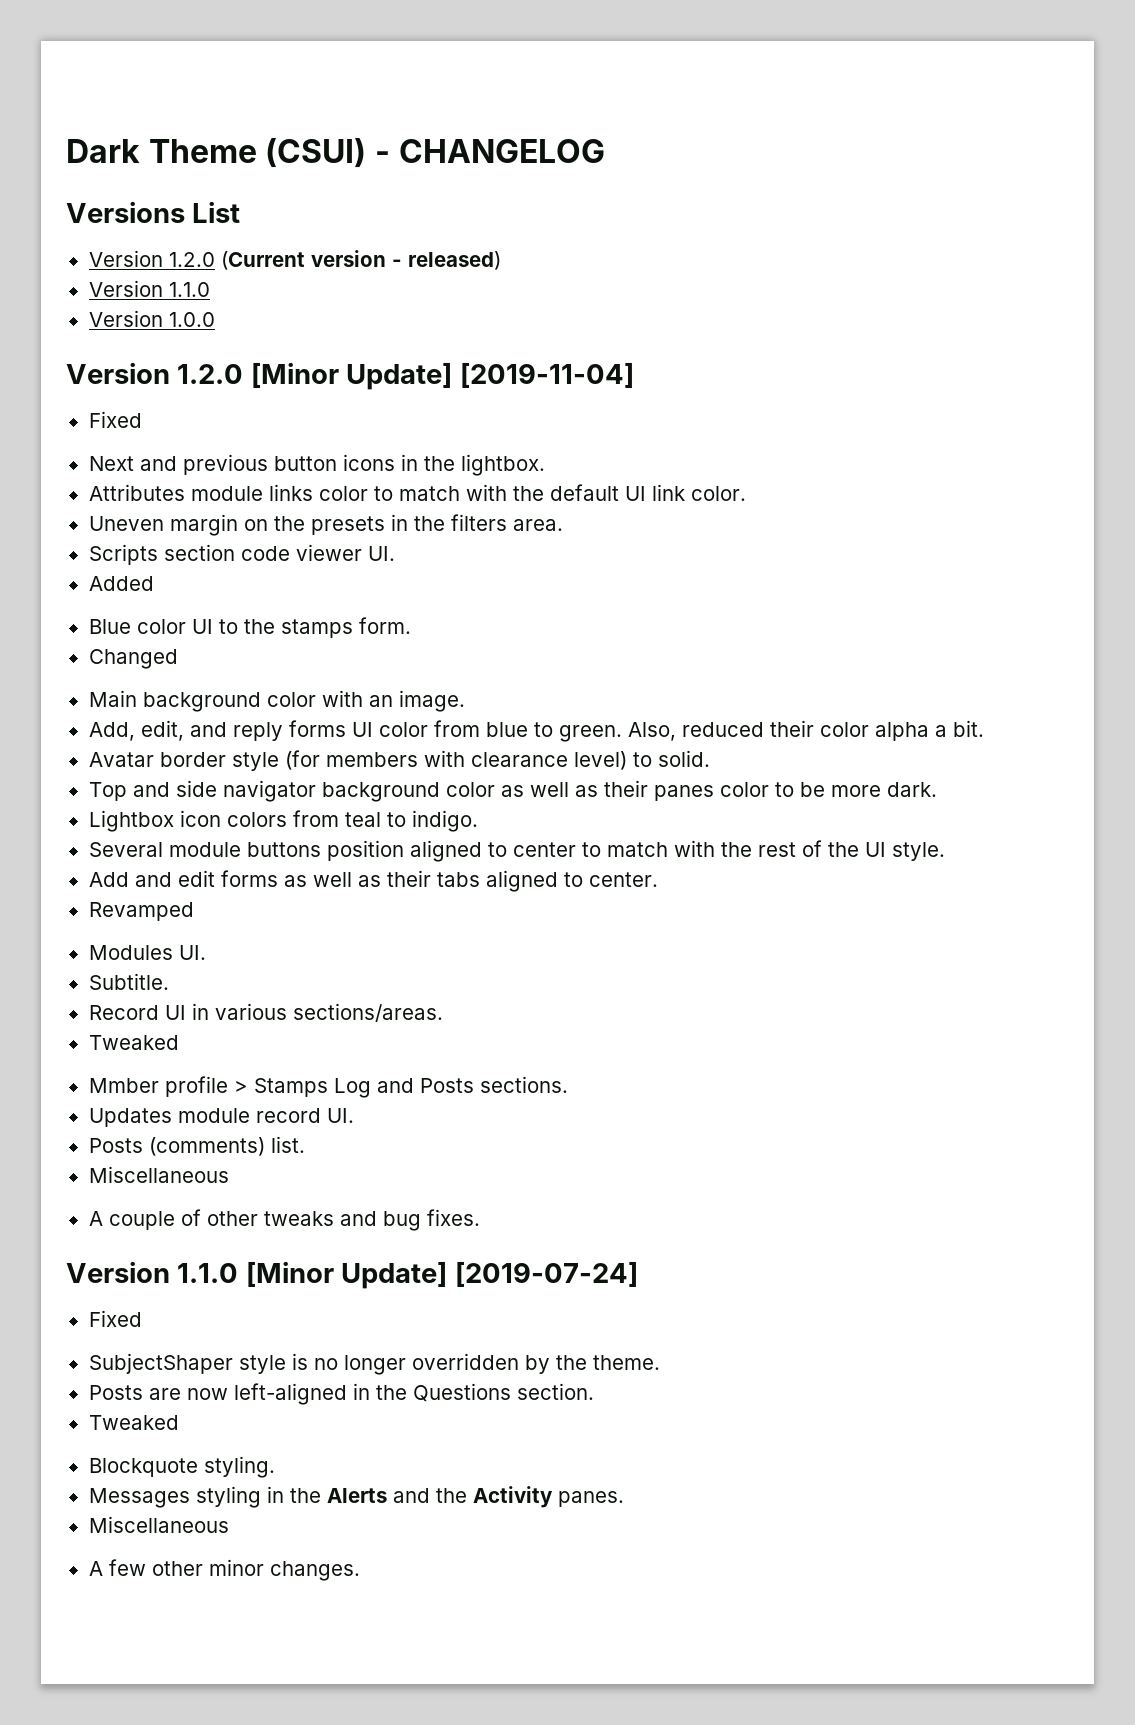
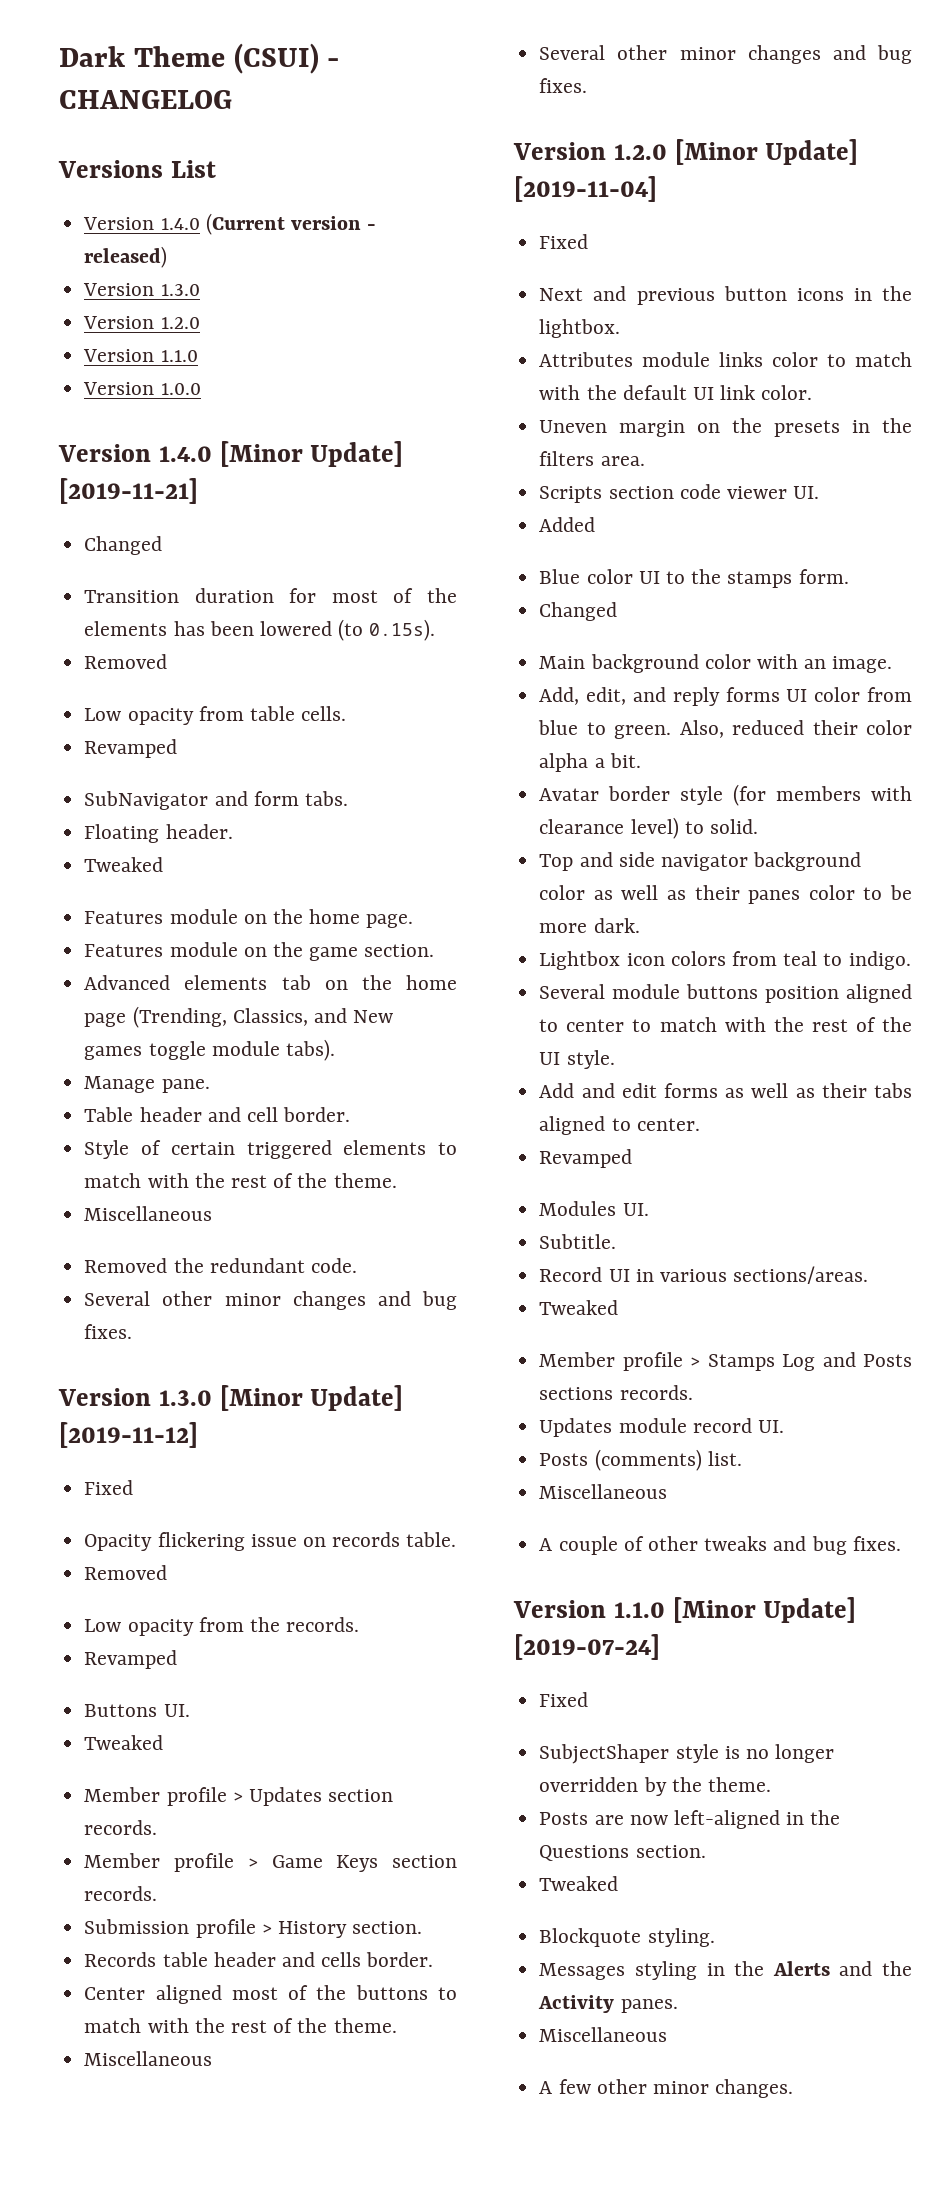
- Version 1.2.0 (Current version - released)
+ Version 1.4.0 (Current version - released)
+ Version 1.3.0
+ Version 1.2.0
+ Version 1.4.0 [Minor Update] [2019-11-21]
+ Changed
+ Transition duration for most of the elements has been lowered (to 0.15s).
+ Removed
+ Low opacity from table cells.
+ Revamped
+ SubNavigator and form tabs.
+ Floating header.
+ Tweaked
+ Features module on the home page.
+ Features module on the game section.
+ Advanced elements tab on the home page (Trending, Classics, and New games toggle module tabs).
+ Manage pane.
+ Table header and cell border.
+ Style of certain triggered elements to match with the rest of the theme.
+ Miscellaneous
+ Removed the redundant code.
+ Several other minor changes and bug fixes.
+ Version 1.3.0 [Minor Update] [2019-11-12]
+ Fixed
+ Opacity flickering issue on records table.
+ Removed
+ Low opacity from the records.
+ Revamped
+ Buttons UI.
+ Tweaked
+ Member profile > Updates section records.
+ Member profile > Game Keys section records.
+ Submission profile > History section.
+ Records table header and cells border.
+ Center aligned most of the buttons to match with the rest of the theme.
+ Miscellaneous
+ Several other minor changes and bug fixes.
- Mmber profile > Stamps Log and Posts sections.
+ Member profile > Stamps Log and Posts sections records.

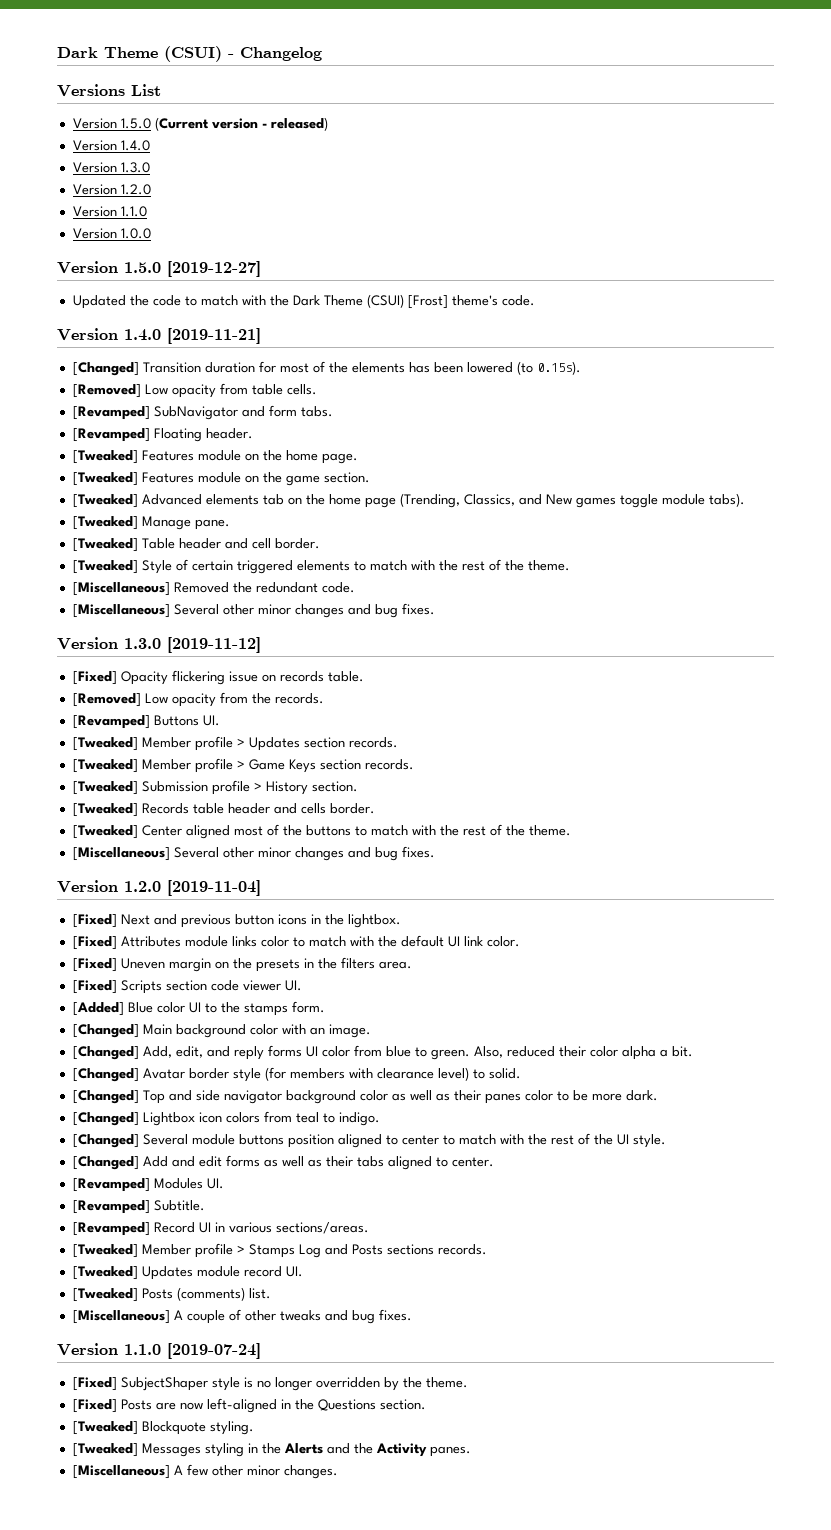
- Dark Theme (CSUI) - CHANGELOG
+ Dark Theme (CSUI) - Changelog
- Version 1.4.0 (Current version - released)
+ Version 1.5.0 (Current version - released)
+ Version 1.4.0
- Version 1.4.0 [Minor Update] [2019-11-21]
- Changed
- Transition duration for most of the elements has been lowered (to 0.15s).
- Removed
- Low opacity from table cells.
- Revamped
- SubNavigator and form tabs.
+ Version 1.5.0 [2019-12-27]
+ Updated the code to match with the Dark Theme (CSUI) [Frost] theme's code.
+ Version 1.4.0 [2019-11-21]
+ [Changed] Transition duration for most of the elements has been lowered (to 0.15s).
+ [Removed] Low opacity from table cells.
+ [Revamped] SubNavigator and form tabs.
- Floating header.
- Tweaked
- Features module on the home page.
+ [Revamped] Floating header.
+ [Tweaked] Features module on the home page.
- Features module on the game section.
+ [Tweaked] Features module on the game section.
- Advanced elements tab on the home page (Trending, Classics, and New games toggle module tabs).
+ [Tweaked] Advanced elements tab on the home page (Trending, Classics, and New games toggle module tabs).
- Manage pane.
+ [Tweaked] Manage pane.
- Table header and cell border.
+ [Tweaked] Table header and cell border.
- Style of certain triggered elements to match with the rest of the theme.
- Miscellaneous
- Removed the redundant code.
- Several other minor changes and bug fixes.
+ [Tweaked] Style of certain triggered elements to match with the rest of the theme.
+ [Miscellaneous] Removed the redundant code.
+ [Miscellaneous] Several other minor changes and bug fixes.
- Version 1.3.0 [Minor Update] [2019-11-12]
- Fixed
- Opacity flickering issue on records table.
- Removed
- Low opacity from the records.
- Revamped
- Buttons UI.
- Tweaked
- Member profile > Updates section records.
+ Version 1.3.0 [2019-11-12]
+ [Fixed] Opacity flickering issue on records table.
+ [Removed] Low opacity from the records.
+ [Revamped] Buttons UI.
+ [Tweaked] Member profile > Updates section records.
- Member profile > Game Keys section records.
+ [Tweaked] Member profile > Game Keys section records.
- Submission profile > History section.
+ [Tweaked] Submission profile > History section.
- Records table header and cells border.
+ [Tweaked] Records table header and cells border.
- Center aligned most of the buttons to match with the rest of the theme.
- Miscellaneous
- Several other minor changes and bug fixes.
+ [Tweaked] Center aligned most of the buttons to match with the rest of the theme.
+ [Miscellaneous] Several other minor changes and bug fixes.
- Version 1.2.0 [Minor Update] [2019-11-04]
- Fixed
- Next and previous button icons in the lightbox.
+ Version 1.2.0 [2019-11-04]
+ [Fixed] Next and previous button icons in the lightbox.
- Attributes module links color to match with the default UI link color.
+ [Fixed] Attributes module links color to match with the default UI link color.
- Uneven margin on the presets in the filters area.
+ [Fixed] Uneven margin on the presets in the filters area.
- Scripts section code viewer UI.
+ [Fixed] Scripts section code viewer UI.
- Added
- Blue color UI to the stamps form.
- Changed
- Main background color with an image.
+ [Added] Blue color UI to the stamps form.
+ [Changed] Main background color with an image.
- Add, edit, and reply forms UI color from blue to green.
+ [Changed] Add, edit, and reply forms UI color from blue to green.
- Avatar border style (for members with clearance level) to solid.
+ [Changed] Avatar border style (for members with clearance level) to solid.
- Top and side navigator background color as well as their panes color to be more dark.
+ [Changed] Top and side navigator background color as well as their panes color to be more dark.
- Lightbox icon colors from teal to indigo.
+ [Changed] Lightbox icon colors from teal to indigo.
- Several module buttons position aligned to center to match with the rest of the UI style.
+ [Changed] Several module buttons position aligned to center to match with the rest of the UI style.
- Add and edit forms as well as their tabs aligned to center.
- Revamped
- Modules UI.
+ [Changed] Add and edit forms as well as their tabs aligned to center.
+ [Revamped] Modules UI.
- Subtitle.
+ [Revamped] Subtitle.
- Record UI in various sections/areas.
- Tweaked
- Member profile > Stamps Log and Posts sections records.
+ [Revamped] Record UI in various sections/areas.
+ [Tweaked] Member profile > Stamps Log and Posts sections records.
- Updates module record UI.
+ [Tweaked] Updates module record UI.
- Posts (comments) list.
- Miscellaneous
- A couple of other tweaks and bug fixes.
+ [Tweaked] Posts (comments) list.
+ [Miscellaneous] A couple of other tweaks and bug fixes.
- Version 1.1.0 [Minor Update] [2019-07-24]
- Fixed
- SubjectShaper style is no longer overridden by the theme.
+ Version 1.1.0 [2019-07-24]
+ [Fixed] SubjectShaper style is no longer overridden by the theme.
- Posts are now left-aligned in the Questions section.
- Tweaked
- Blockquote styling.
+ [Fixed] Posts are now left-aligned in the Questions section.
+ [Tweaked] Blockquote styling.
- Messages styling in the Alerts and the Activity panes.
- Miscellaneous
- A few other minor changes.
+ [Tweaked] Messages styling in the Alerts and the Activity panes.
+ [Miscellaneous] A few other minor changes.

